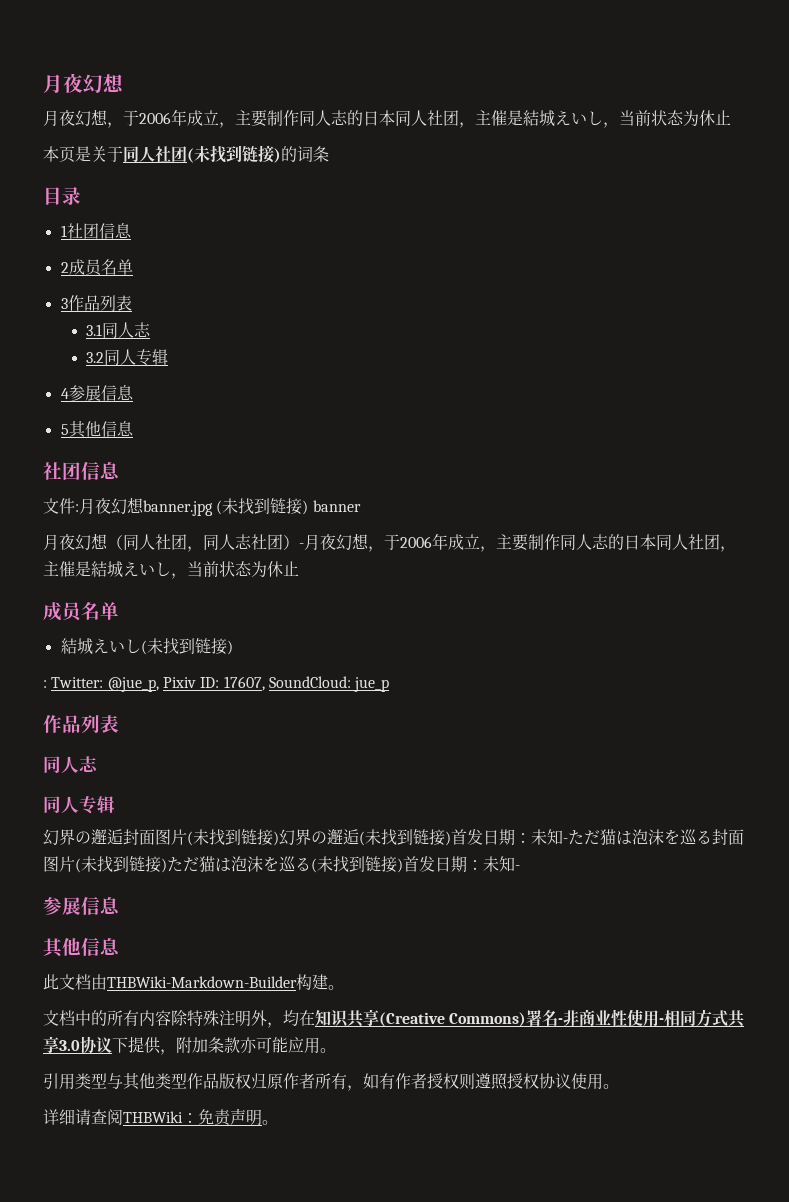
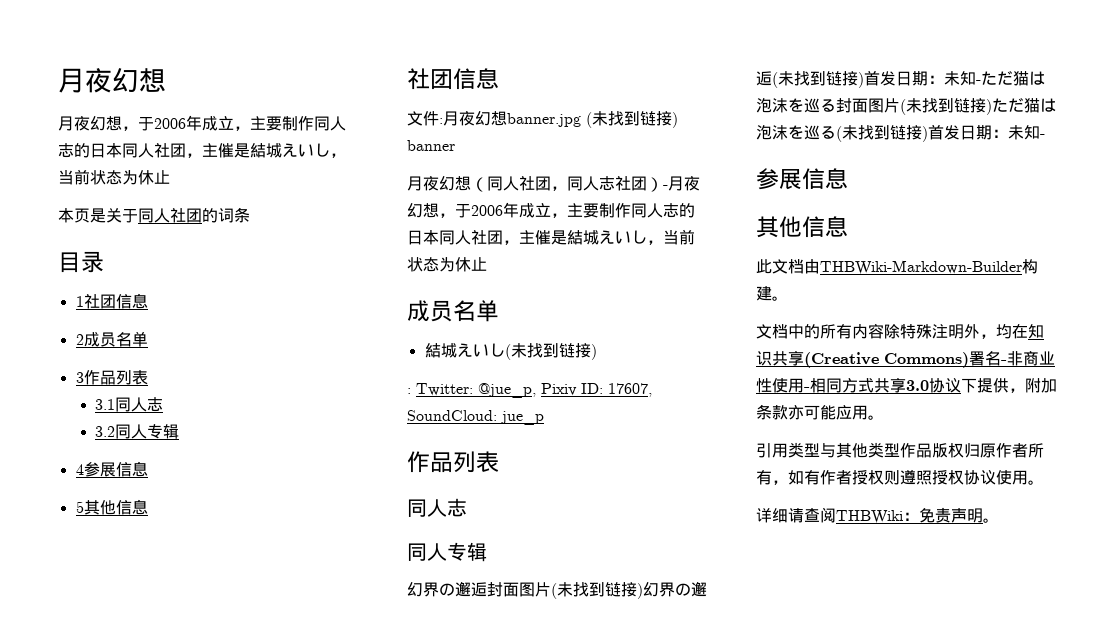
- 本页是关于同人社团(未找到链接)的词条
+ 本页是关于同人社团的词条

